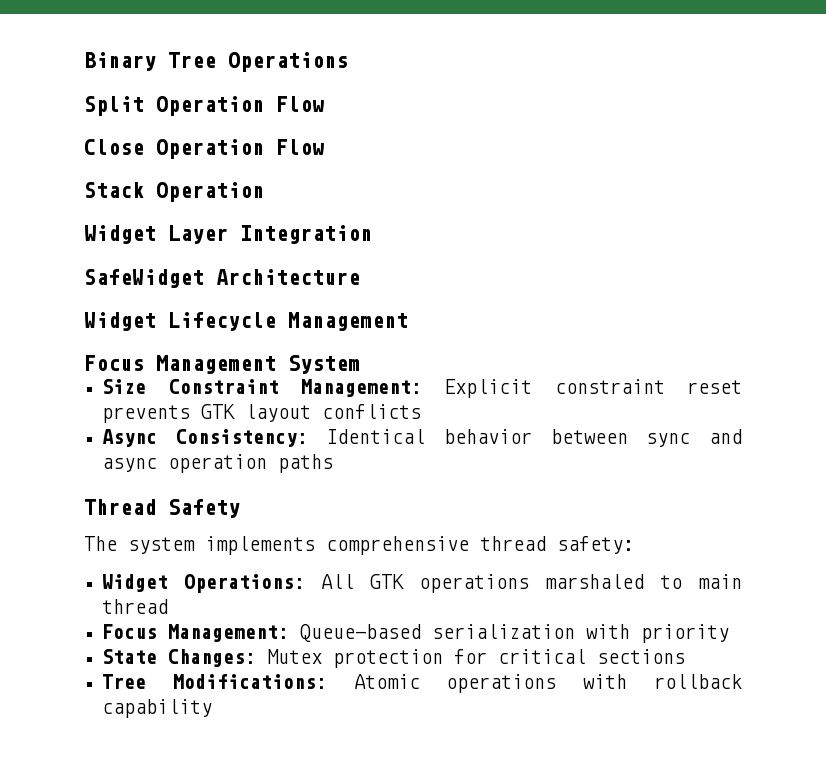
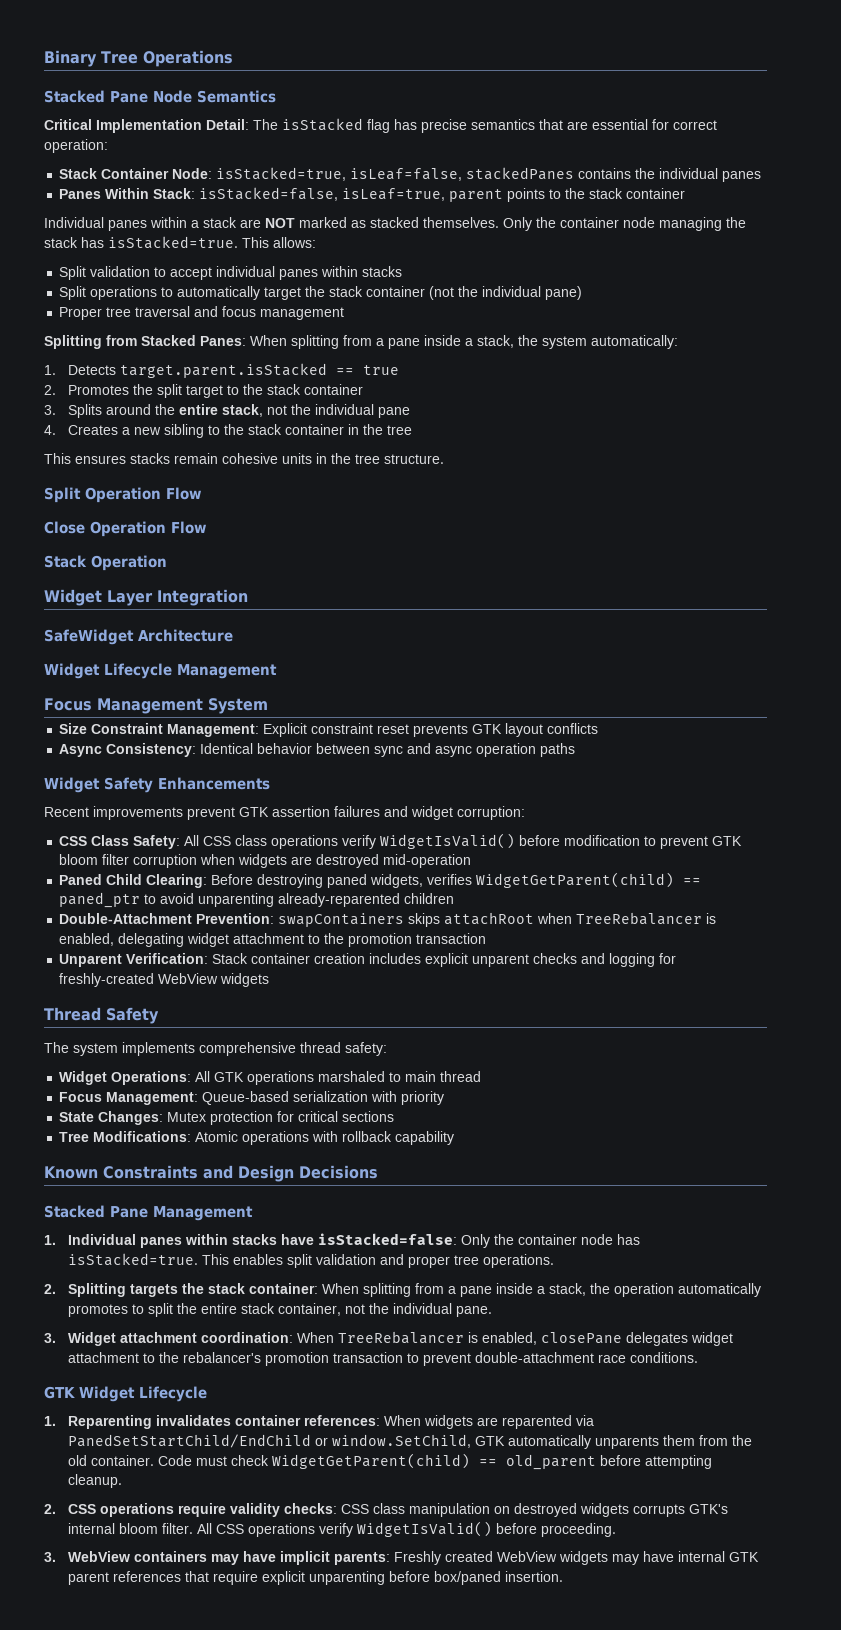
+ Stacked Pane Node Semantics
+ Critical Implementation Detail: The isStacked flag has precise semantics that are essential for correct operation:
+ Stack Container Node: isStacked=true, isLeaf=false, stackedPanes contains the individual panes
+ Panes Within Stack: isStacked=false, isLeaf=true, parent points to the stack container
+ Individual panes within a stack are NOT marked as stacked themselves. Only the container node managing the stack has isStacked=true. This allows:
+ Split validation to accept individual panes within stacks
+ Split operations to automatically target the stack container (not the individual pane)
+ Proper tree traversal and focus management
+ Splitting from Stacked Panes: When splitting from a pane inside a stack, the system automatically:
+ 1. Detects target.parent.isStacked == true
+ 2. Promotes the split target to the stack container
+ 3. Splits around the entire stack, not the individual pane
+ 4. Creates a new sibling to the stack container in the tree
+ This ensures stacks remain cohesive units in the tree structure.
+ Widget Safety Enhancements
+ Recent improvements prevent GTK assertion failures and widget corruption:
+ CSS Class Safety: All CSS class operations verify WidgetIsValid() before modification to prevent GTK bloom filter corruption when widgets are destroyed mid-operation
+ Paned Child Clearing: Before destroying paned widgets, verifies WidgetGetParent(child) == paned_ptr to avoid unparenting already-reparented children
+ Double-Attachment Prevention: swapContainers skips attachRoot when TreeRebalancer is enabled, delegating widget attachment to the promotion transaction
+ Unparent Verification: Stack container creation includes explicit unparent checks and logging for freshly-created WebView widgets
+ Known Constraints and Design Decisions
+ Stacked Pane Management
+ 1. Individual panes within stacks have isStacked=false: Only the container node has isStacked=true. This enables split validation and proper tree operations.
+ 2. Splitting targets the stack container: When splitting from a pane inside a stack, the operation automatically promotes to split the entire stack container, not the individual pane.
+ 3. Widget attachment coordination: When TreeRebalancer is enabled, closePane delegates widget attachment to the rebalancer's promotion transaction to prevent double-attachment race conditions.
+ GTK Widget Lifecycle
+ 1. Reparenting invalidates container references: When widgets are reparented via PanedSetStartChild/EndChild or window.SetChild, GTK automatically unparents them from the old container. Code must check WidgetGetParent(child) == old_parent before attempting cleanup.
+ 2. CSS operations require validity checks: CSS class manipulation on destroyed widgets corrupts GTK's internal bloom filter. All CSS operations verify WidgetIsValid() before proceeding.
+ 3. WebView containers may have implicit parents: Freshly created WebView widgets may have internal GTK parent references that require explicit unparenting before box/paned insertion.

